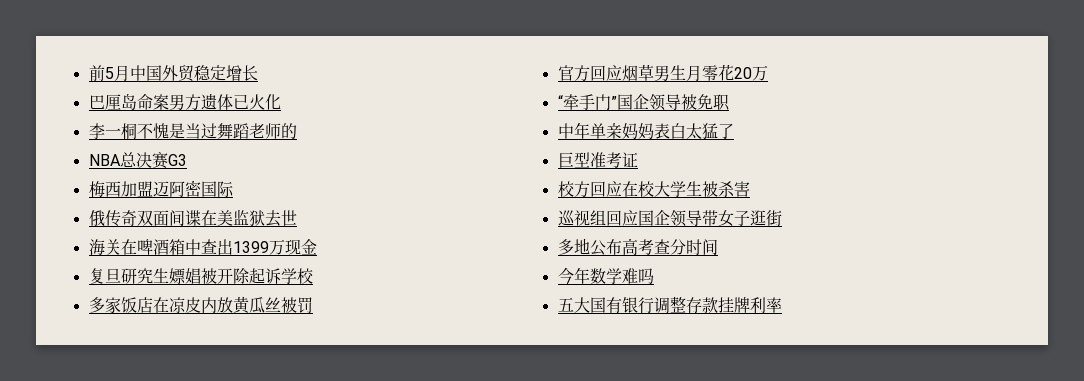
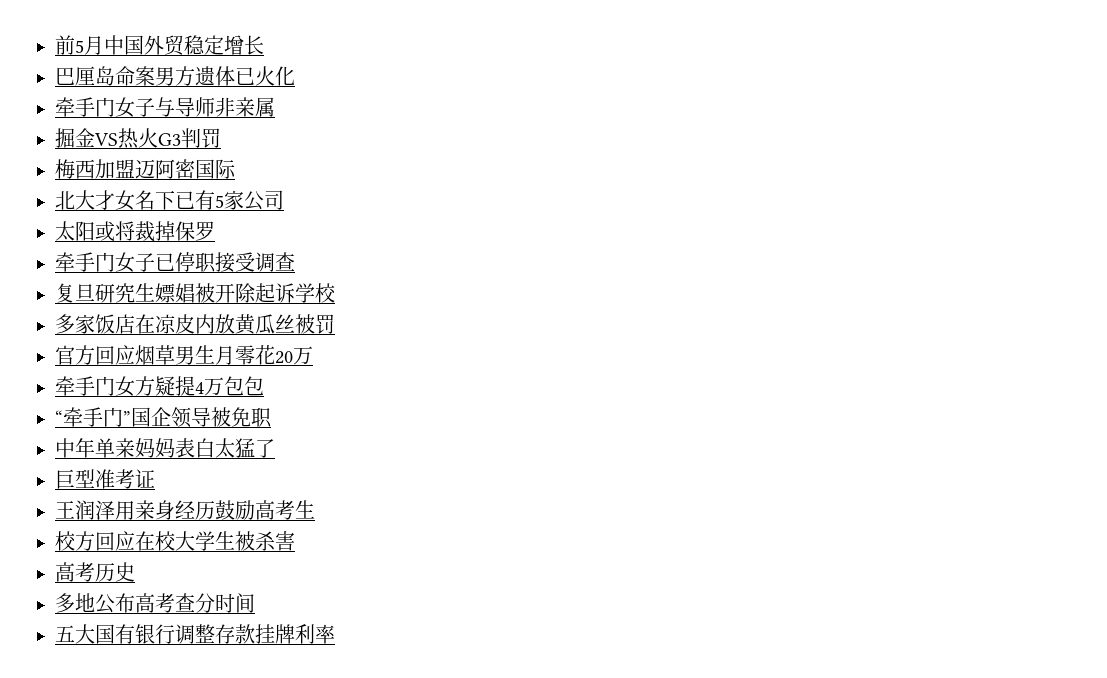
- 李一桐不愧是当过舞蹈老师的
- NBA总决赛G3
+ 牵手门女子与导师非亲属
+ 掘金VS热火G3判罚
- 俄传奇双面间谍在美监狱去世
- 海关在啤酒箱中查出1399万现金
+ 北大才女名下已有5家公司
+ 太阳或将裁掉保罗
+ 牵手门女子已停职接受调查
+ 牵手门女方疑提4万包包
+ 王润泽用亲身经历鼓励高考生
- 巡视组回应国企领导带女子逛街
+ 高考历史
- 今年数学难吗

